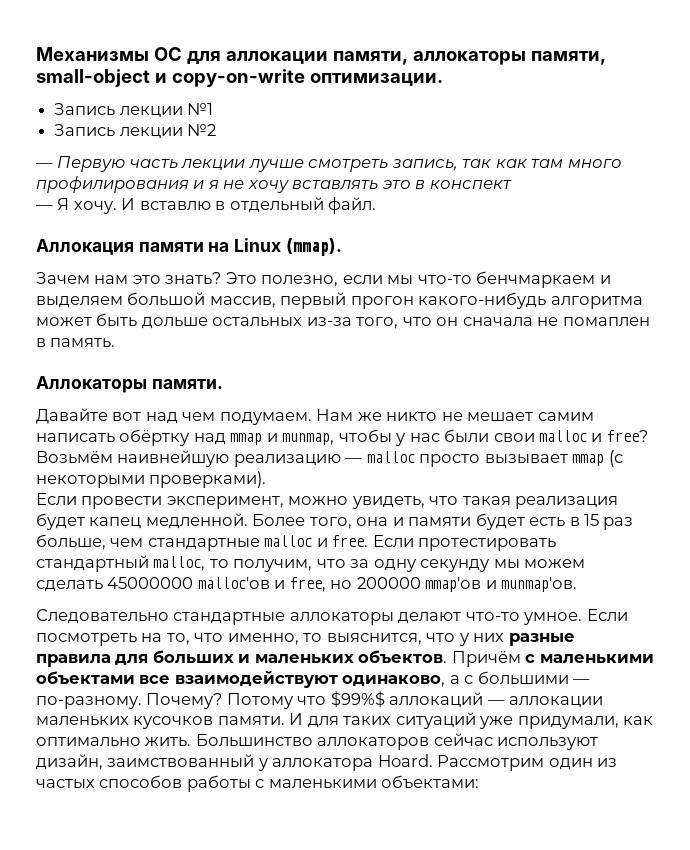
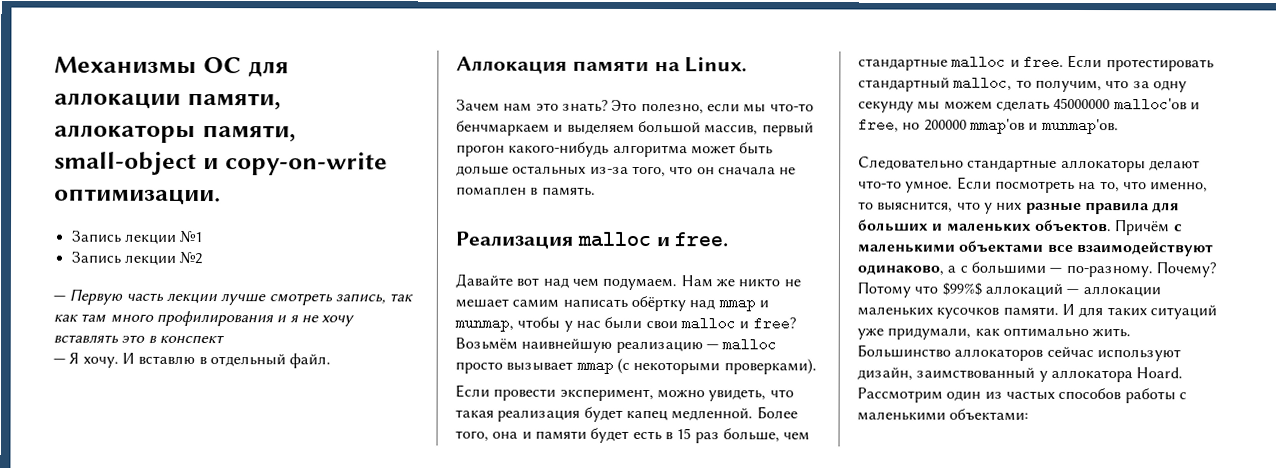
- Аллокация памяти на Linux (mmap).
+ Аллокация памяти на Linux.
- Аллокаторы памяти.
+ Реализация malloc и free.

